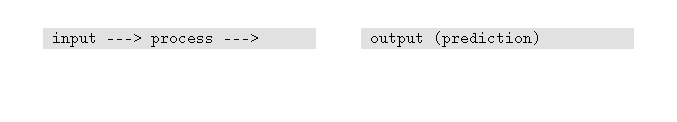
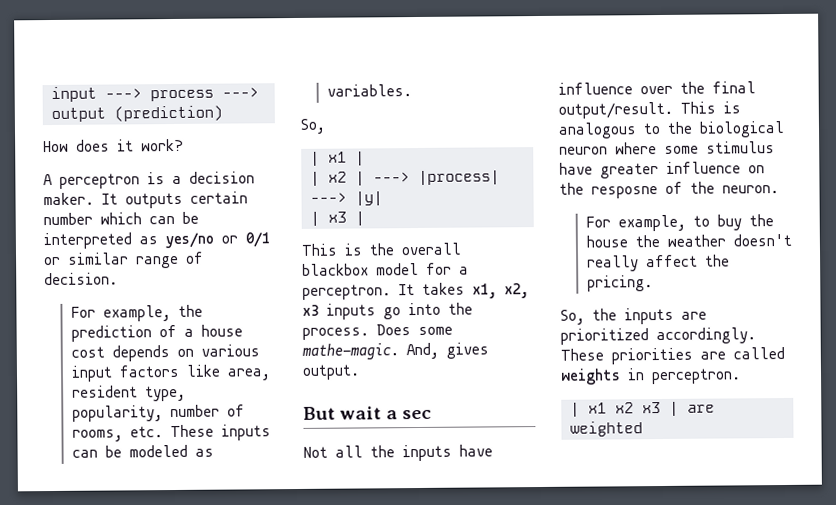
+ How does it work?
+ A perceptron is a decision maker. It outputs certain number which can be interpreted as yes/no or 0/1 or similar range of decision.
+ For example, the prediction of a house cost depends on various input factors like area, resident type, popularity, number of rooms, etc. These inputs can be modeled as variables.
+ So,
+ | x1 |
+ | x2 | ---> |process| ---> |y|
+ | x3 |
+ This is the overall blackbox model for a perceptron. It takes x1, x2, x3 inputs go into the process. Does some mathe-magic. And, gives output.
+ But wait a sec
+ Not all the inputs have influence over the final output/result. This is analogous to the biological neuron where some stimulus have greater influence on the resposne of the neuron.
+ For example, to buy the house the weather doesn't really affect the pricing.
+ So, the inputs are prioritized accordingly. These priorities are called weights in perceptron.
+ | x1 x2 x3 | are weighted

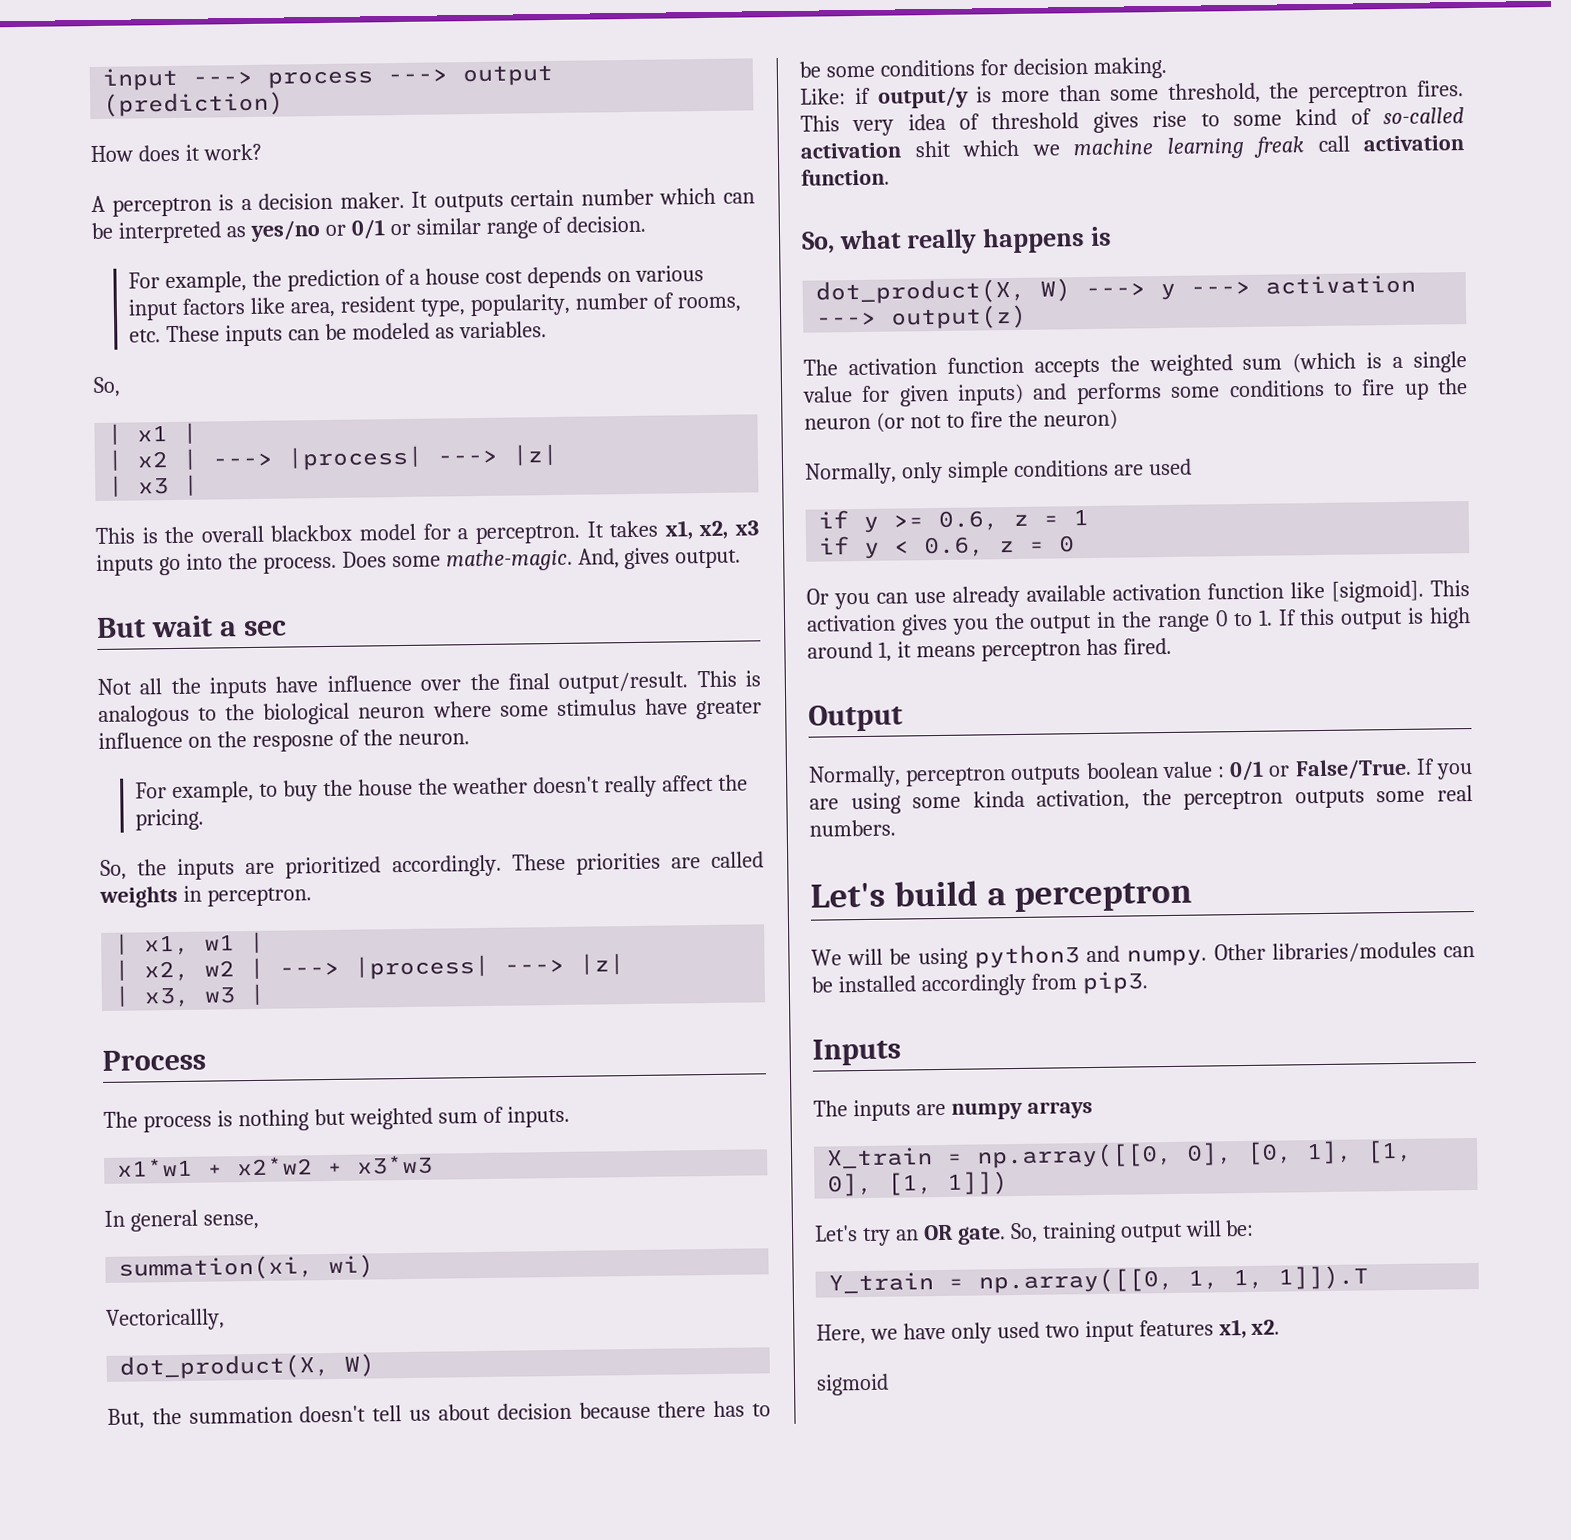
- | x2 | ---> |process| ---> |y|
+ | x2 | ---> |process| ---> |z|
- | x1 x2 x3 | are weighted
+ | x1, w1 |
+ | x2, w2 | ---> |process| ---> |z|
+ | x3, w3 |
+ Process
+ The process is nothing but weighted sum of inputs.
+ x1*w1 + x2*w2 + x3*w3
+ In general sense,
+ summation(xi, wi)
+ Vectoricallly,
+ dot_product(X, W)
+ But, the summation doesn't tell us about decision because there has to be some conditions for decision making.
+ Like: if output/y is more than some threshold, the perceptron fires. This very idea of threshold gives rise to some kind of so-called activation shit which we machine learning freak call activation function.
+ So, what really happens is
+ dot_product(X, W) ---> y ---> activation ---> output(z)
+ The activation function accepts the weighted sum (which is a single value for given inputs) and performs some conditions to fire up the neuron (or not to fire the neuron)
+ Normally, only simple conditions are used
+ if y >= 0.6, z = 1
+ if y < 0.6, z = 0
+ Or you can use already available activation function like [sigmoid]. This activation gives you the output in the range 0 to 1. If this output is high around 1, it means perceptron has fired.
+ Output
+ Normally, perceptron outputs boolean value : 0/1 or False/True. If you are using some kinda activation, the perceptron outputs some real numbers.
+ Let's build a perceptron
+ We will be using python3 and numpy. Other libraries/modules can be installed accordingly from pip3.
+ Inputs
+ The inputs are numpy arrays
+ X_train = np.array([[0, 0], [0, 1], [1, 0], [1, 1]])
+ Let's try an OR gate. So, training output will be:
+ Y_train = np.array([[0, 1, 1, 1]]).T
+ Here, we have only used two input features x1, x2.
+ sigmoid

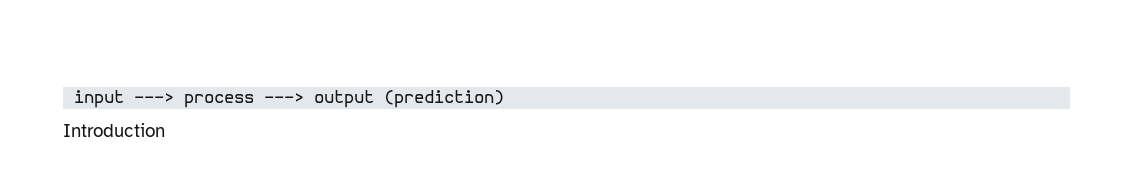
- How does it work?
- A perceptron is a decision maker. It outputs certain number which can be interpreted as yes/no or 0/1 or similar range of decision.
- For example, the prediction of a house cost depends on various input factors like area, resident type, popularity, number of rooms, etc. These inputs can be modeled as variables.
- So,
- | x1 |
- | x2 | ---> |process| ---> |z|
- | x3 |
- This is the overall blackbox model for a perceptron. It takes x1, x2, x3 inputs go into the process. Does some mathe-magic. And, gives output.
- But wait a sec
- Not all the inputs have influence over the final output/result. This is analogous to the biological neuron where some stimulus have greater influence on the resposne of the neuron.
- For example, to buy the house the weather doesn't really affect the pricing.
- So, the inputs are prioritized accordingly. These priorities are called weights in perceptron.
- | x1, w1 |
- | x2, w2 | ---> |process| ---> |z|
- | x3, w3 |
- Process
- The process is nothing but weighted sum of inputs.
- x1*w1 + x2*w2 + x3*w3
- In general sense,
- summation(xi, wi)
- Vectoricallly,
- dot_product(X, W)
- But, the summation doesn't tell us about decision because there has to be some conditions for decision making.
- Like: if output/y is more than some threshold, the perceptron fires. This very idea of threshold gives rise to some kind of so-called activation shit which we machine learning freak call activation function.
- So, what really happens is
- dot_product(X, W) ---> y ---> activation ---> output(z)
- The activation function accepts the weighted sum (which is a single value for given inputs) and performs some conditions to fire up the neuron (or not to fire the neuron)
- Normally, only simple conditions are used
- if y >= 0.6, z = 1
- if y < 0.6, z = 0
- Or you can use already available activation function like [sigmoid]. This activation gives you the output in the range 0 to 1. If this output is high around 1, it means perceptron has fired.
- Output
- Normally, perceptron outputs boolean value : 0/1 or False/True. If you are using some kinda activation, the perceptron outputs some real numbers.
- Let's build a perceptron
- We will be using python3 and numpy. Other libraries/modules can be installed accordingly from pip3.
- Inputs
- The inputs are numpy arrays
- X_train = np.array([[0, 0], [0, 1], [1, 0], [1, 1]])
- Let's try an OR gate. So, training output will be:
- Y_train = np.array([[0, 1, 1, 1]]).T
- Here, we have only used two input features x1, x2.
- sigmoid
+ Introduction

